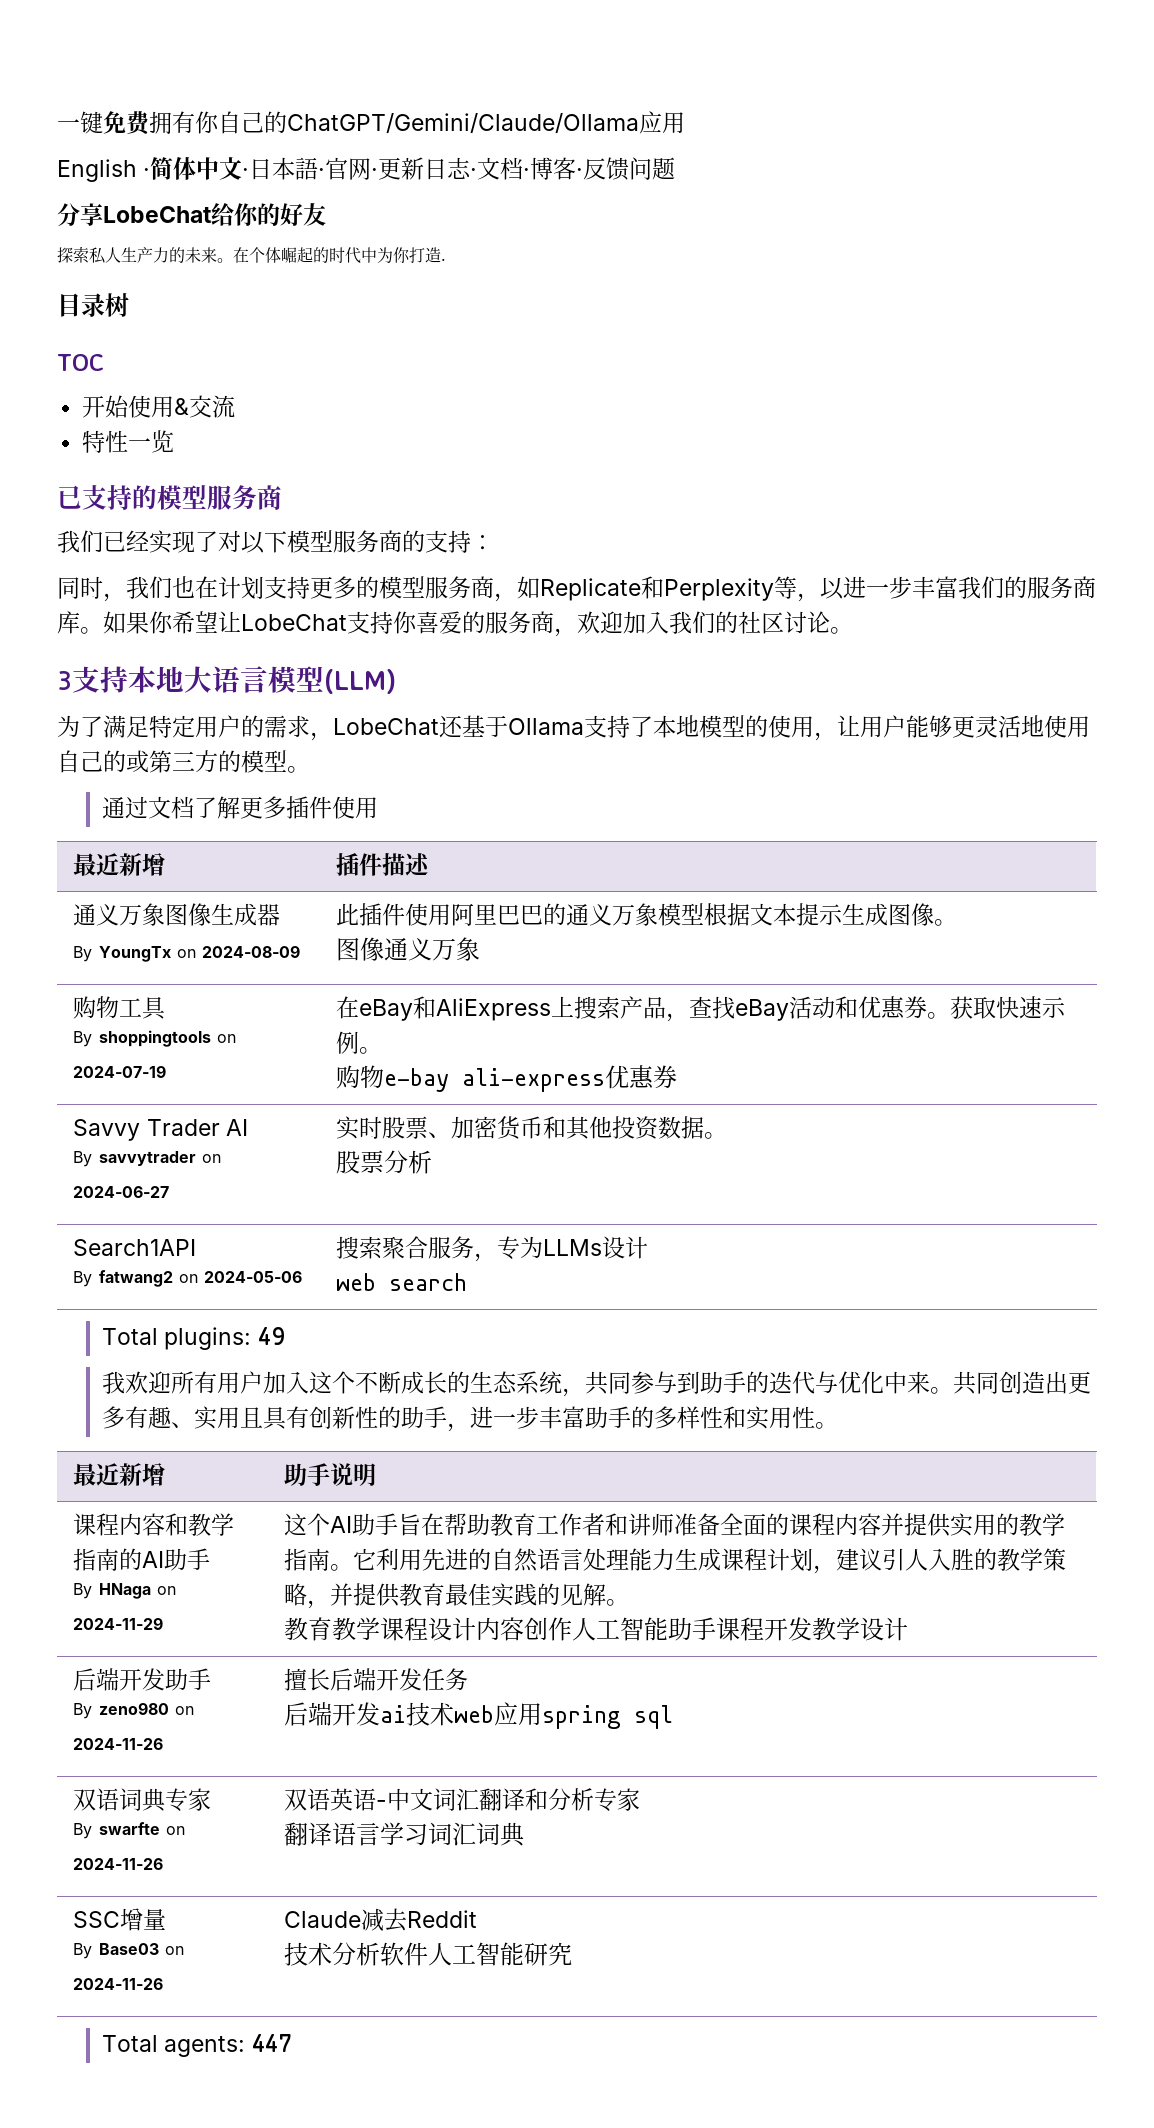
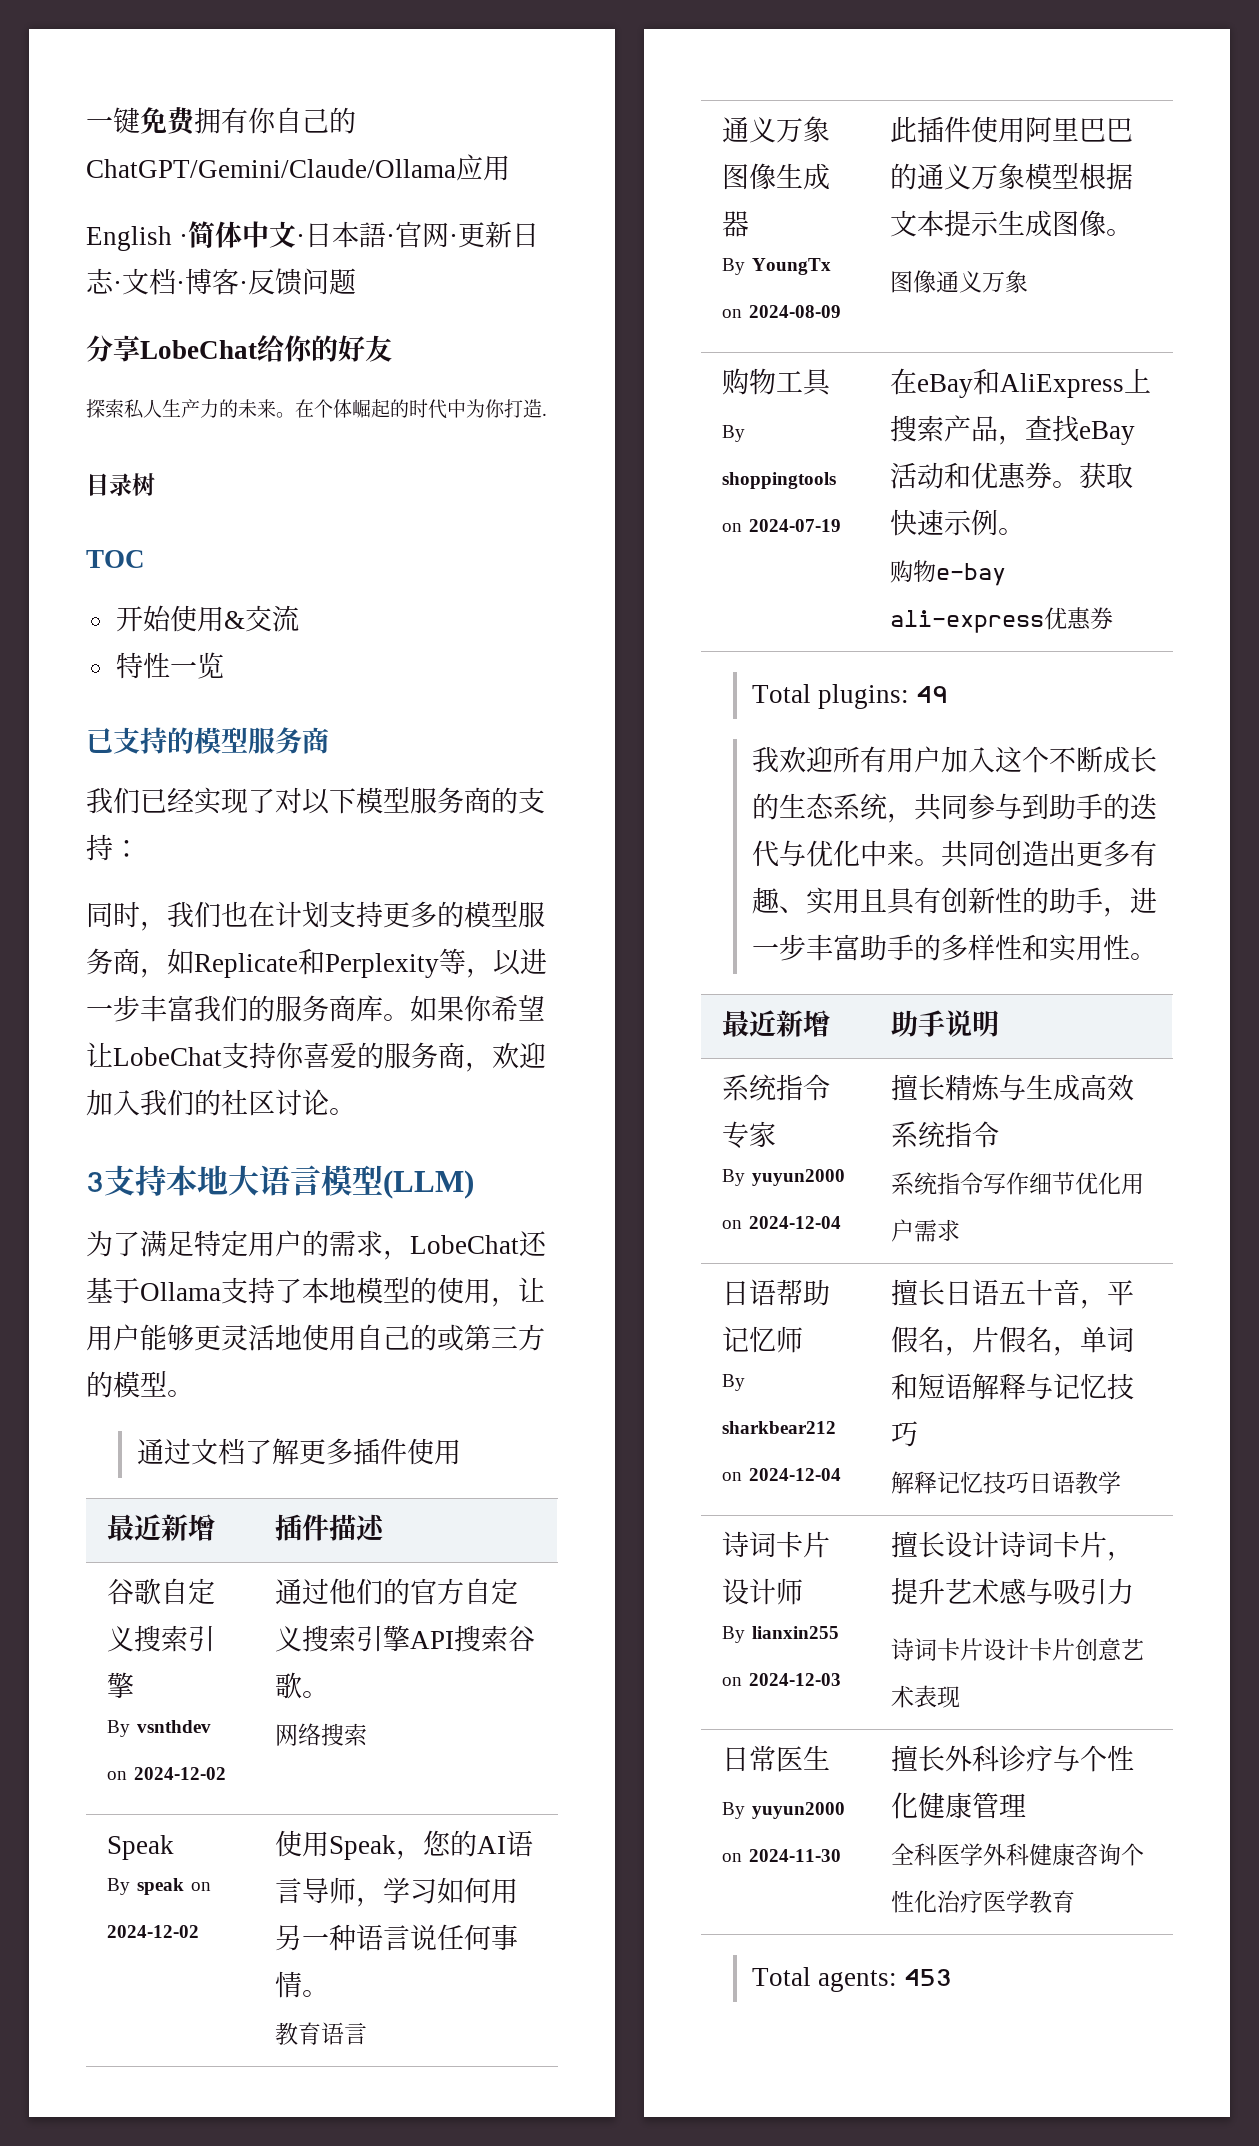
+ 谷歌自定义搜索引擎
+ By vsnthdev on 2024-12-02 | 通过他们的官方自定义搜索引擎API搜索谷歌。
+ 网络搜索
+ Speak
+ By speak on 2024-12-02 | 使用Speak，您的AI语言导师，学习如何用另一种语言说任何事情。
+ 教育语言
- Savvy Trader AI
- By savvytrader on 2024-06-27 | 实时股票、加密货币和其他投资数据。
- 股票分析
- Search1API
- By fatwang2 on 2024-05-06 | 搜索聚合服务，专为LLMs设计
- web search
- 课程内容和教学指南的AI助手
- By HNaga on 2024-11-29 | 这个AI助手旨在帮助教育工作者和讲师准备全面的课程内容并提供实用的教学指南。它利用先进的自然语言处理能力生成课程计划，建议引人入胜的教学策略，并提供教育最佳实践的见解。
- 教育教学课程设计内容创作人工智能助手课程开发教学设计
- 后端开发助手
- By zeno980 on 2024-11-26 | 擅长后端开发任务
- 后端开发ai技术web应用spring sql
- 双语词典专家
- By swarfte on 2024-11-26 | 双语英语-中文词汇翻译和分析专家
- 翻译语言学习词汇词典
- SSC增量
- By Base03 on 2024-11-26 | Claude减去Reddit
- 技术分析软件人工智能研究
+ 系统指令专家
+ By yuyun2000 on 2024-12-04 | 擅长精炼与生成高效系统指令
+ 系统指令写作细节优化用户需求
+ 日语帮助记忆师
+ By sharkbear212 on 2024-12-04 | 擅长日语五十音，平假名，片假名，单词和短语解释与记忆技巧
+ 解释记忆技巧日语教学
+ 诗词卡片设计师
+ By lianxin255 on 2024-12-03 | 擅长设计诗词卡片，提升艺术感与吸引力
+ 诗词卡片设计卡片创意艺术表现
+ 日常医生
+ By yuyun2000 on 2024-11-30 | 擅长外科诊疗与个性化健康管理
+ 全科医学外科健康咨询个性化治疗医学教育
- Total agents: 447
+ Total agents: 453

